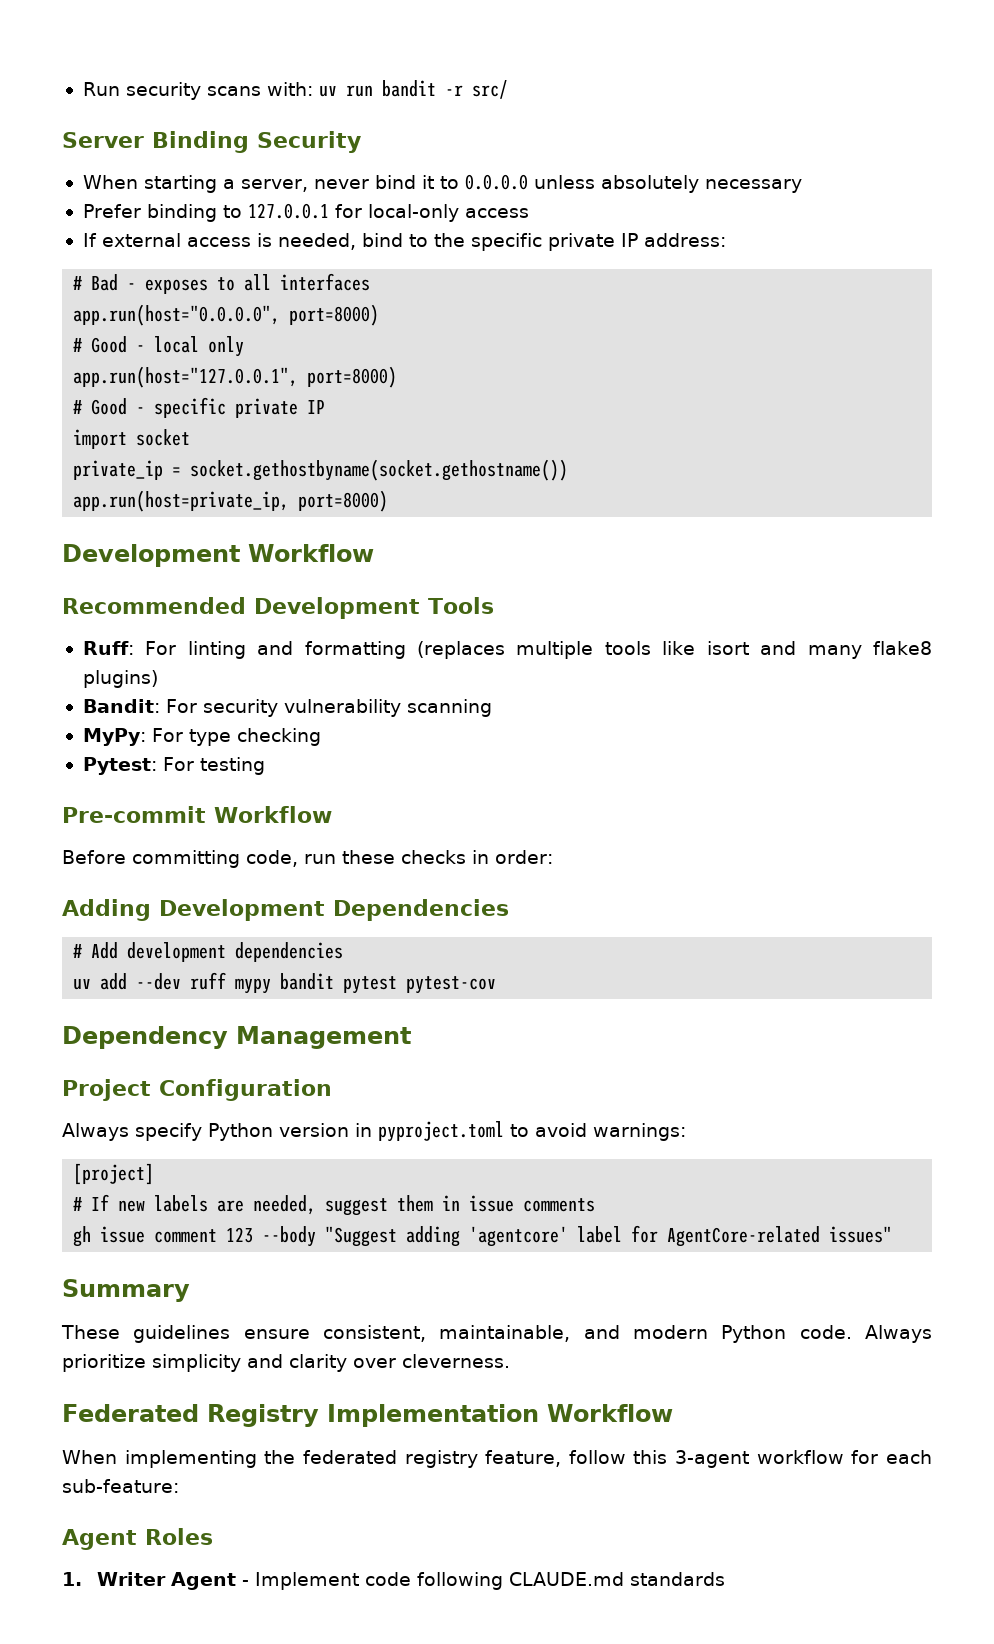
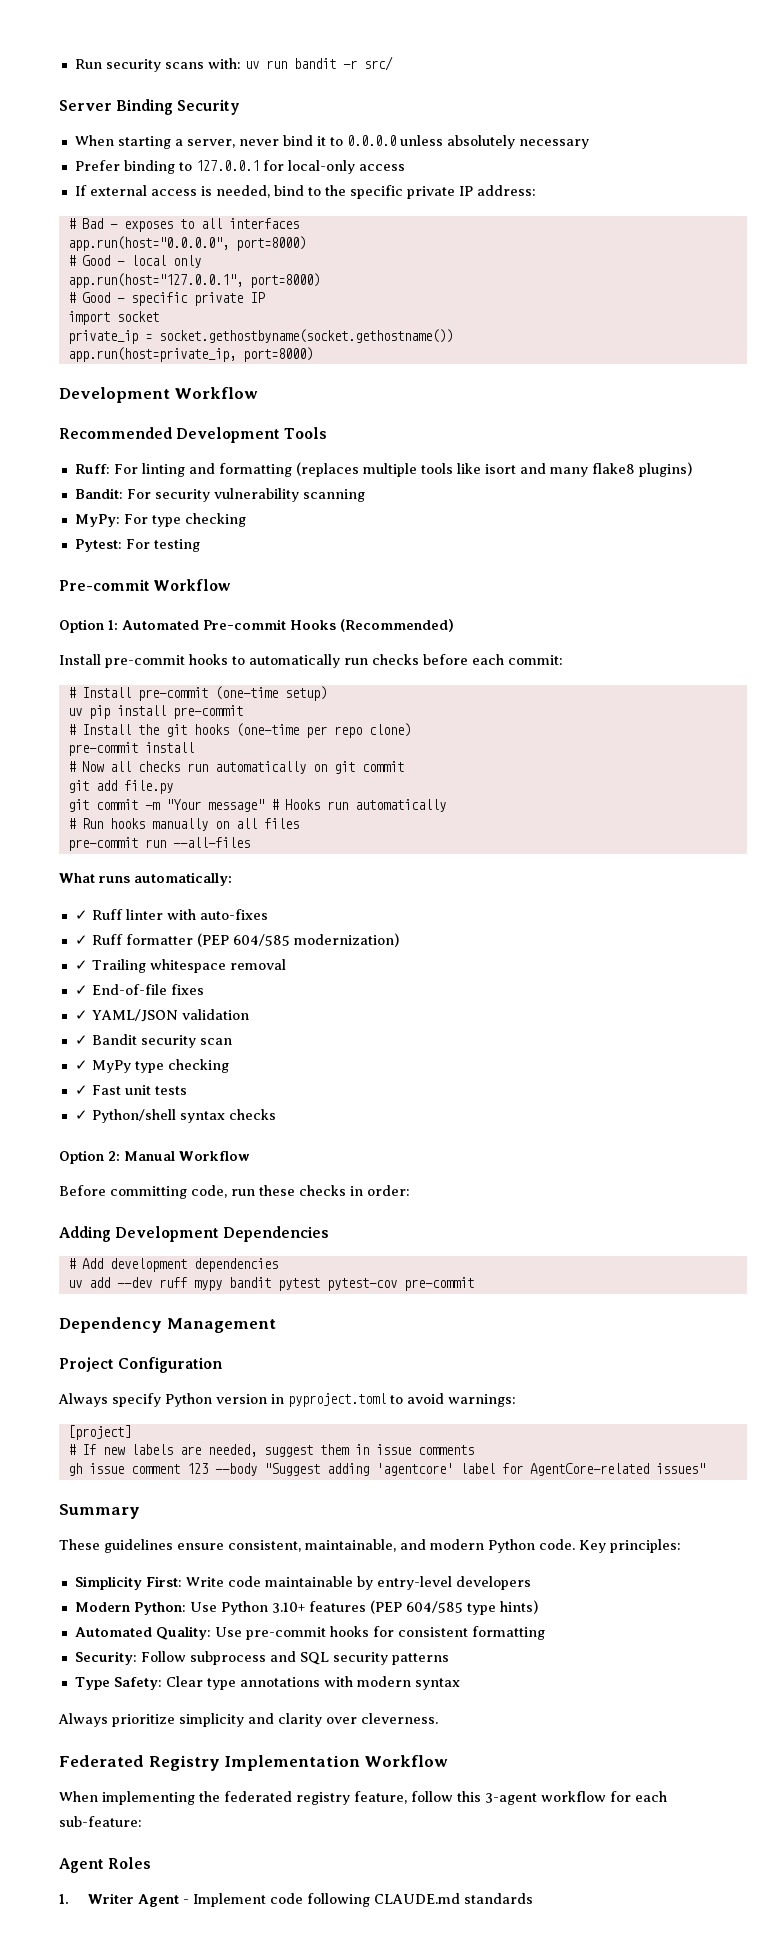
+ Option 1: Automated Pre-commit Hooks (Recommended)
+ Install pre-commit hooks to automatically run checks before each commit:
+ # Install pre-commit (one-time setup)
+ uv pip install pre-commit
+ # Install the git hooks (one-time per repo clone)
+ pre-commit install
+ # Now all checks run automatically on git commit
+ git add file.py
+ git commit -m "Your message" # Hooks run automatically
+ # Run hooks manually on all files
+ pre-commit run --all-files
+ What runs automatically:
+ ✓ Ruff linter with auto-fixes
+ ✓ Ruff formatter (PEP 604/585 modernization)
+ ✓ Trailing whitespace removal
+ ✓ End-of-file fixes
+ ✓ YAML/JSON validation
+ ✓ Bandit security scan
+ ✓ MyPy type checking
+ ✓ Fast unit tests
+ ✓ Python/shell syntax checks
+ Option 2: Manual Workflow
- uv add --dev ruff mypy bandit pytest pytest-cov
+ uv add --dev ruff mypy bandit pytest pytest-cov pre-commit
- These guidelines ensure consistent, maintainable, and modern Python code. Always prioritize simplicity and clarity over cleverness.
+ These guidelines ensure consistent, maintainable, and modern Python code. Key principles:
+ Simplicity First: Write code maintainable by entry-level developers
+ Modern Python: Use Python 3.10+ features (PEP 604/585 type hints)
+ Automated Quality: Use pre-commit hooks for consistent formatting
+ Security: Follow subprocess and SQL security patterns
+ Type Safety: Clear type annotations with modern syntax
+ Always prioritize simplicity and clarity over cleverness.

